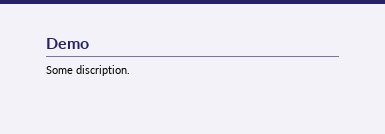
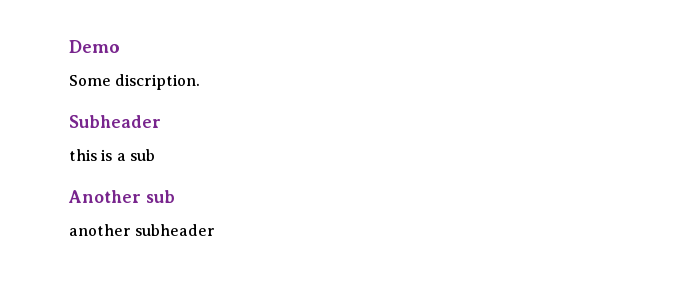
+ Subheader
+ this is a sub
+ Another sub
+ another subheader

